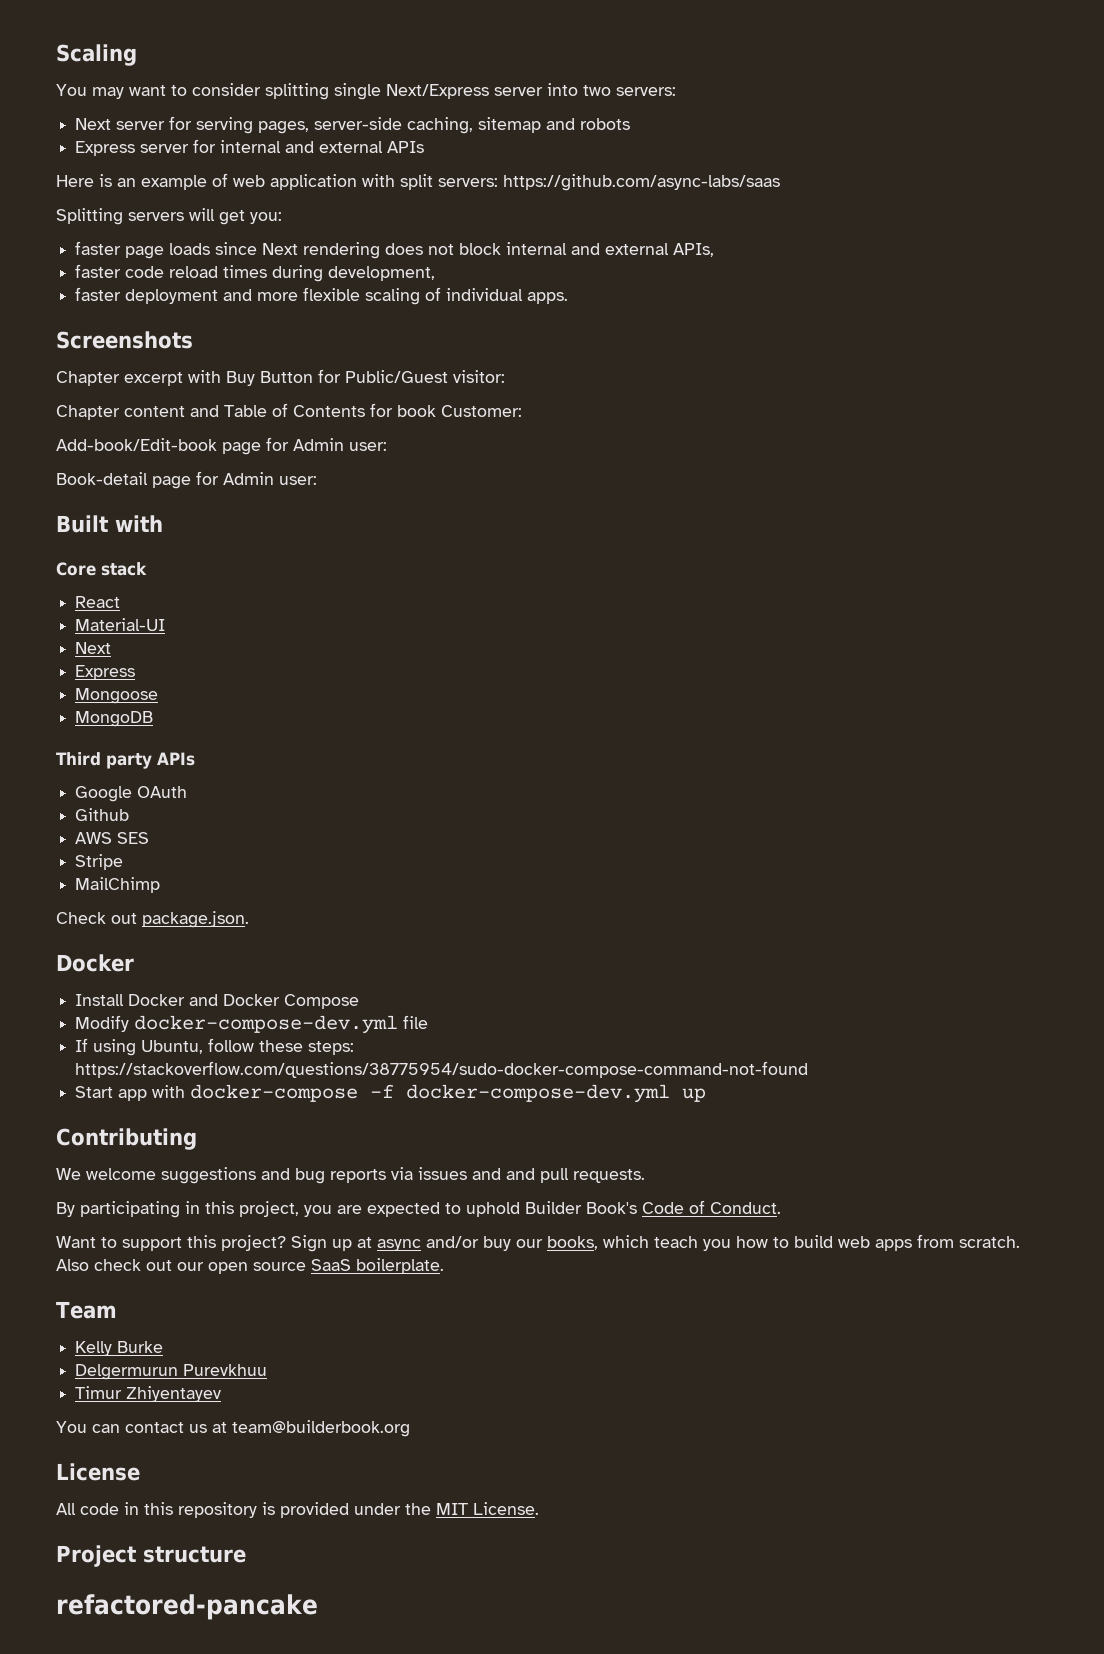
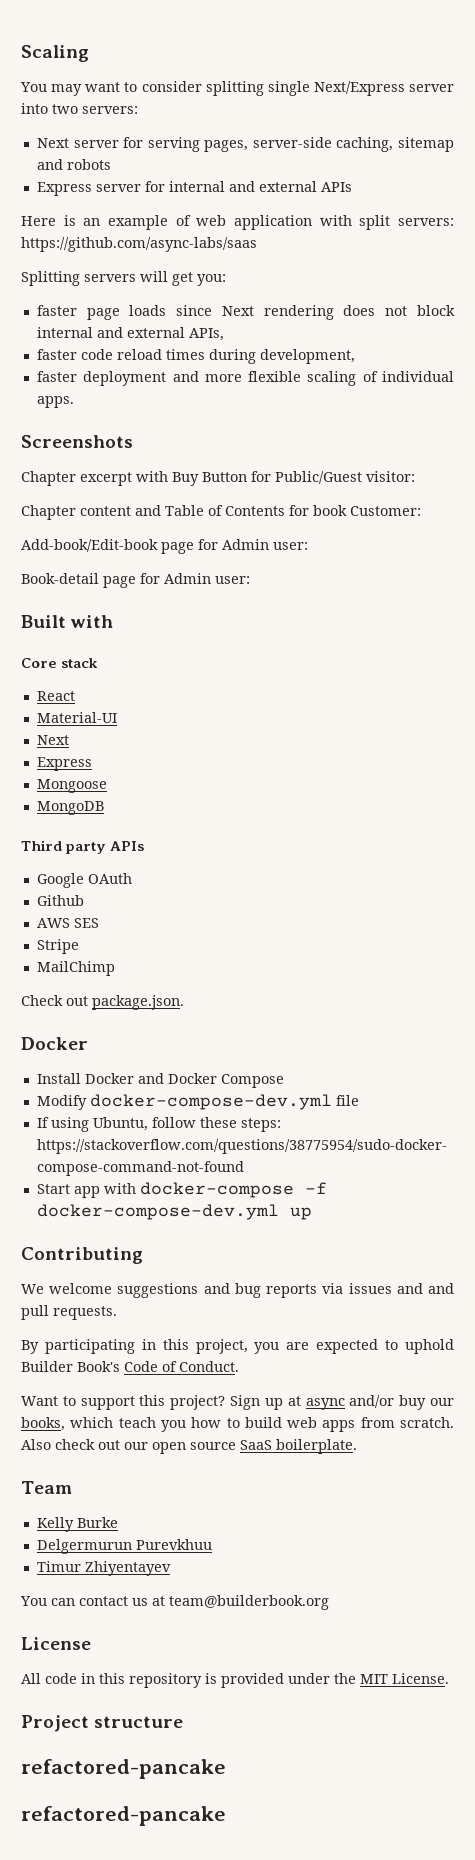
  Project structure
+ refactored-pancake

